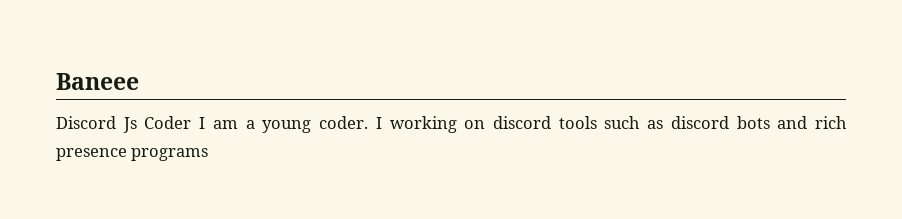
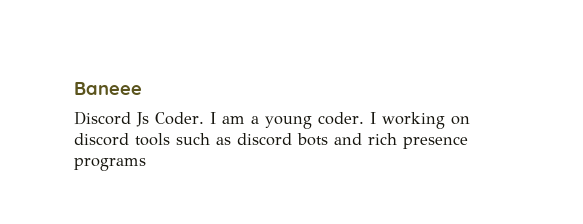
- Discord Js Coder I am a young coder.
+ Discord Js Coder. I am a young coder.

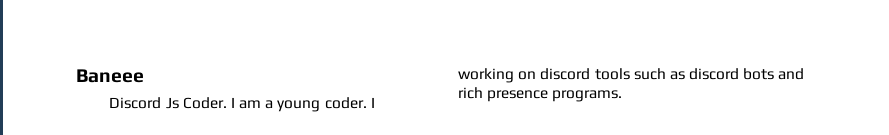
- I working on discord tools such as discord bots and rich presence programs
+ I working on discord tools such as discord bots and rich presence programs.

